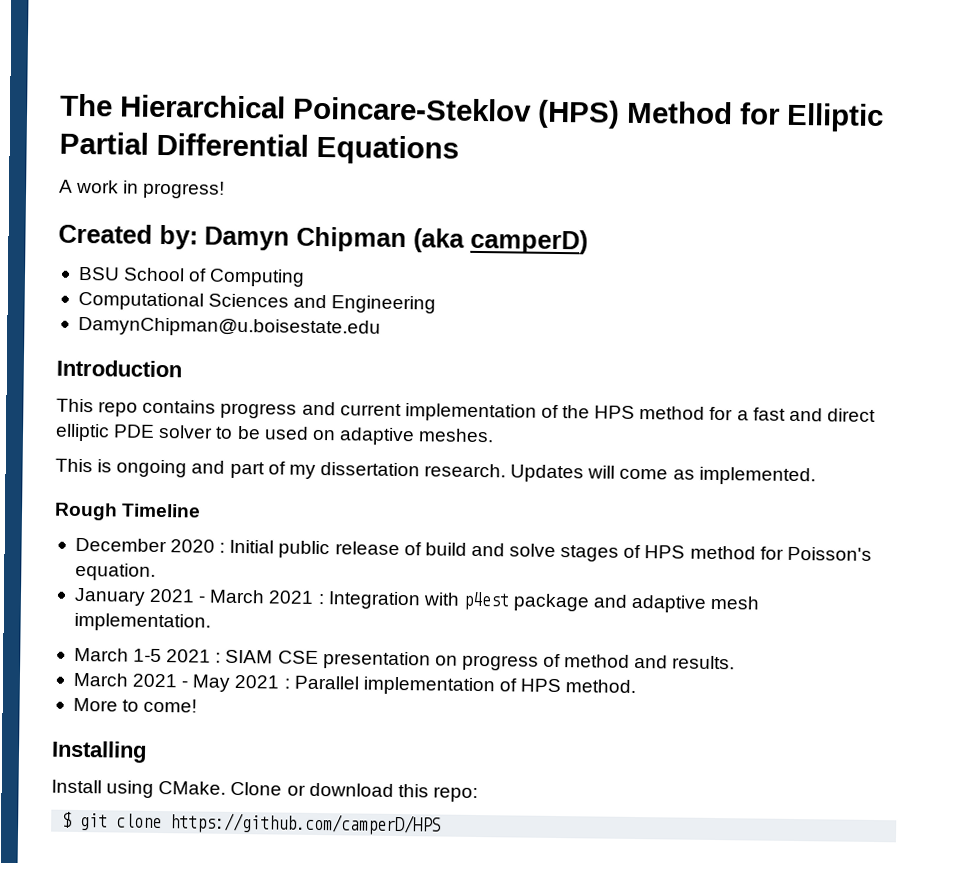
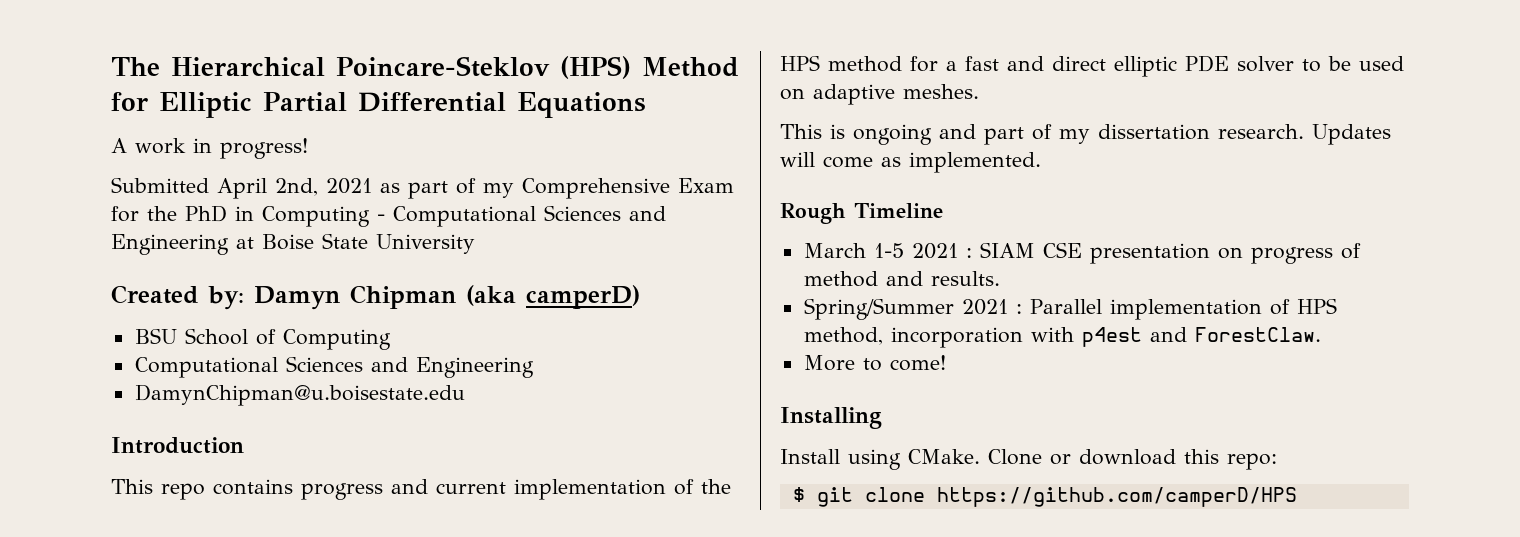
+ Submitted April 2nd, 2021 as part of my Comprehensive Exam for the PhD in Computing - Computational Sciences and Engineering at Boise State University
- December 2020 : Initial public release of build and solve stages of HPS method for Poisson's equation.
- January 2021 - March 2021 : Integration with p4est package and adaptive mesh implementation.
- March 2021 - May 2021 : Parallel implementation of HPS method.
+ Spring/Summer 2021 : Parallel implementation of HPS method, incorporation with p4est and ForestClaw.

